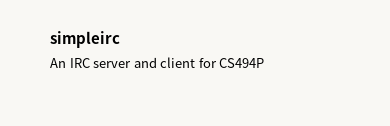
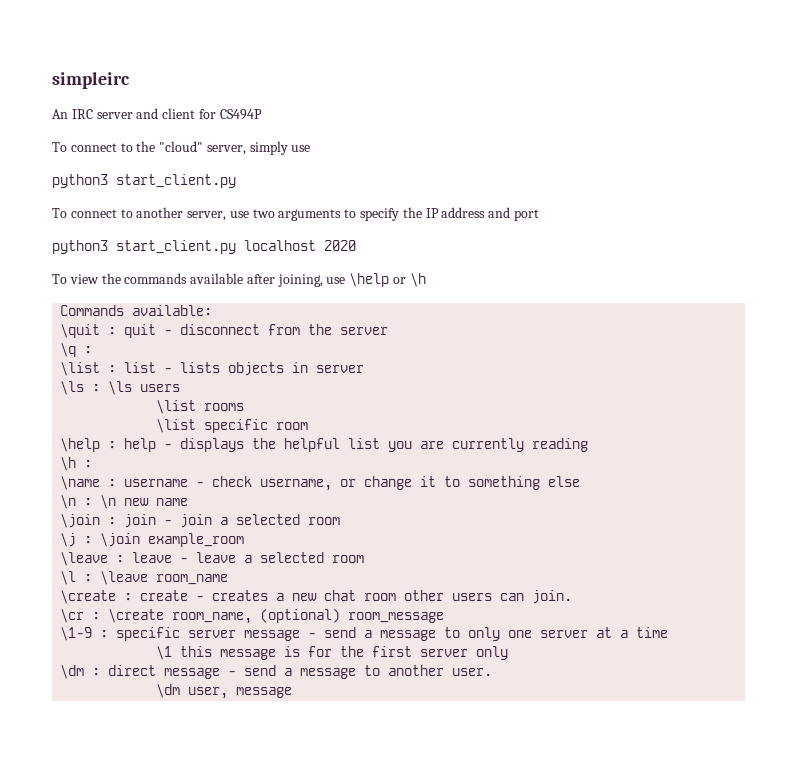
+ To connect to the "cloud" server, simply use
+ python3 start_client.py
+ To connect to another server, use two arguments to specify the IP address and port
+ python3 start_client.py localhost 2020
+ To view the commands available after joining, use \help or \h
+ Commands available:
+ \quit : quit - disconnect from the server
+ \q :
+ \list : list - lists objects in server
+ \ls : \ls users
+ \list rooms
+ \list specific room
+ \help : help - displays the helpful list you are currently reading
+ \h :
+ \name : username - check username, or change it to something else
+ \n : \n new name
+ \join : join - join a selected room
+ \j : \join example_room
+ \leave : leave - leave a selected room
+ \l : \leave room_name
+ \create : create - creates a new chat room other users can join.
+ \cr : \create room_name, (optional) room_message
+ \1-9 : specific server message - send a message to only one server at a time
+ \1 this message is for the first server only
+ \dm : direct message - send a message to another user.
+ \dm user, message

